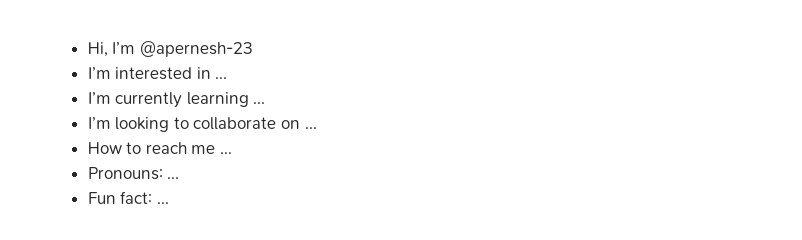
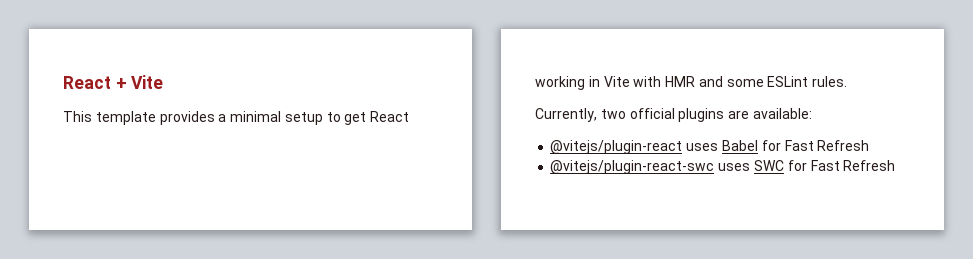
- Hi, I’m @apernesh-23
- I’m interested in ...
- I’m currently learning ...
- I’m looking to collaborate on ...
- How to reach me ...
- Pronouns: ...
- Fun fact: ...
+ React + Vite
+ This template provides a minimal setup to get React working in Vite with HMR and some ESLint rules.
+ Currently, two official plugins are available:
+ @vitejs/plugin-react uses Babel for Fast Refresh
+ @vitejs/plugin-react-swc uses SWC for Fast Refresh

